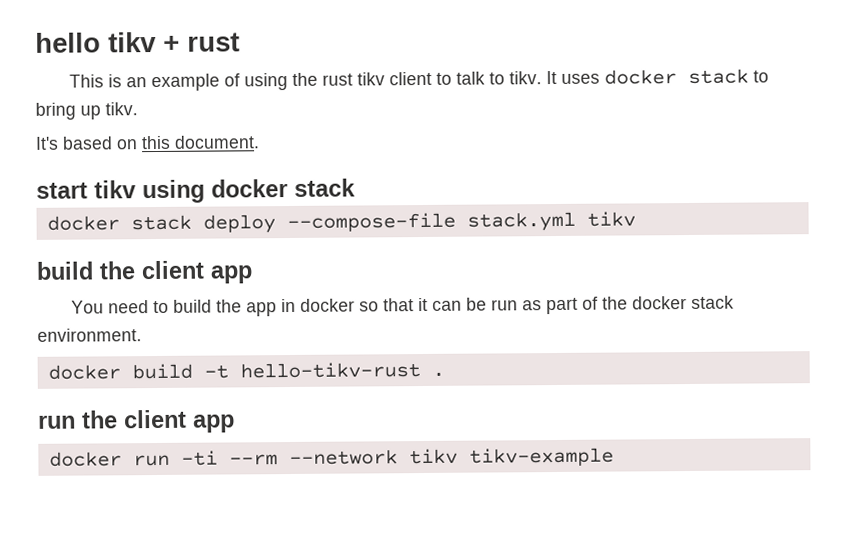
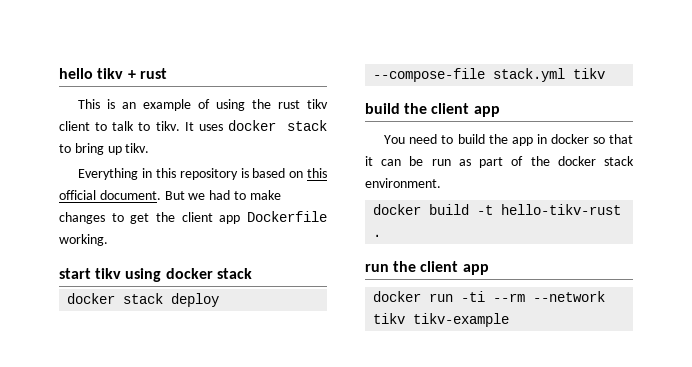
- It's based on this document.
+ Everything in this repository is based on this official document. But we had to make changes to get the client app Dockerfile working.

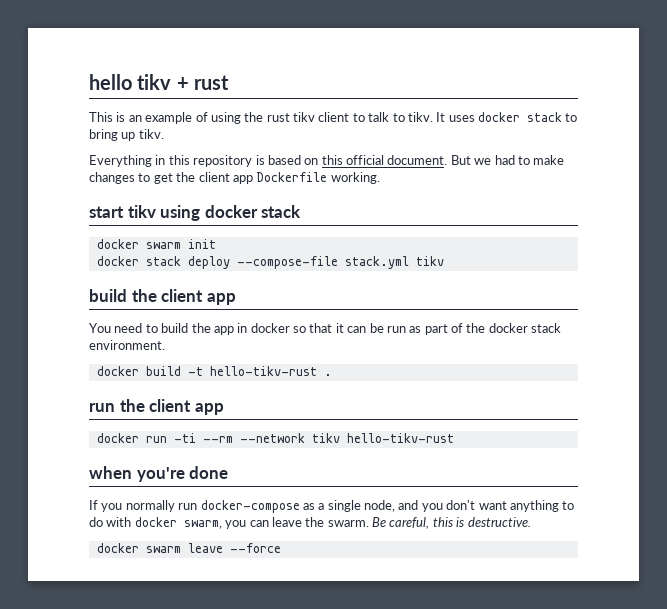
+ docker swarm init
- docker run -ti --rm --network tikv tikv-example
+ docker run -ti --rm --network tikv hello-tikv-rust
+ when you're done
+ If you normally run docker-compose as a single node, and you don't want anything to do with docker swarm, you can leave the swarm. Be careful, this is destructive.
+ docker swarm leave --force

